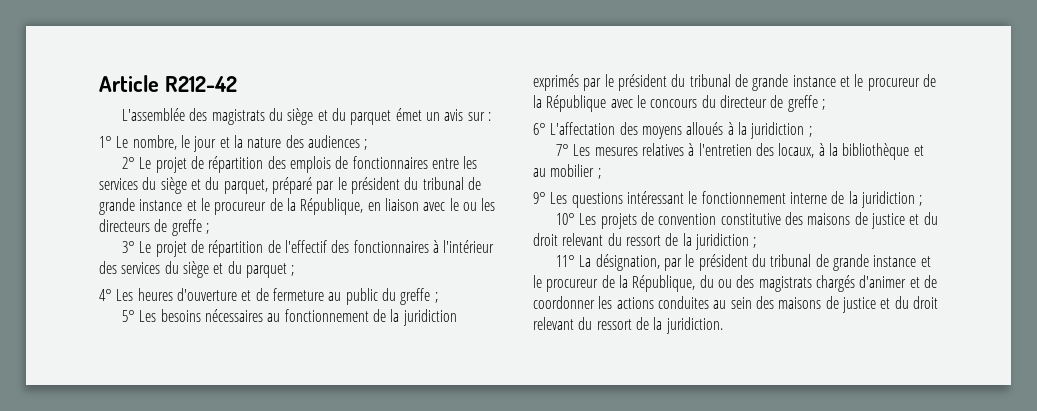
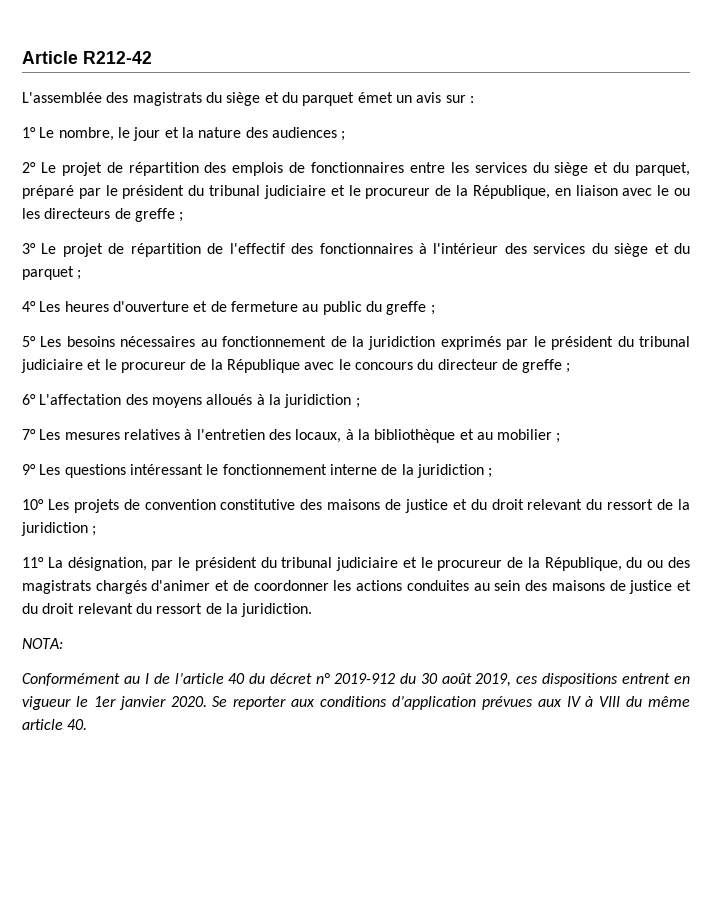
- 2° Le projet de répartition des emplois de fonctionnaires entre les services du siège et du parquet, préparé par le président du tribunal de grande instance et le procureur de la République, en liaison avec le ou les directeurs de greffe ;
+ 2° Le projet de répartition des emplois de fonctionnaires entre les services du siège et du parquet, préparé par le président du tribunal judiciaire et le procureur de la République, en liaison avec le ou les directeurs de greffe ;
- 5° Les besoins nécessaires au fonctionnement de la juridiction exprimés par le président du tribunal de grande instance et le procureur de la République avec le concours du directeur de greffe ;
+ 5° Les besoins nécessaires au fonctionnement de la juridiction exprimés par le président du tribunal judiciaire et le procureur de la République avec le concours du directeur de greffe ;
- 11° La désignation, par le président du tribunal de grande instance et le procureur de la République, du ou des magistrats chargés d'animer et de coordonner les actions conduites au sein des maisons de justice et du droit relevant du ressort de la juridiction.
+ 11° La désignation, par le président du tribunal judiciaire et le procureur de la République, du ou des magistrats chargés d'animer et de coordonner les actions conduites au sein des maisons de justice et du droit relevant du ressort de la juridiction.
+ NOTA:
+ Conformément au I de l’article 40 du décret n° 2019-912 du 30 août 2019, ces dispositions entrent en vigueur le 1er janvier 2020. Se reporter aux conditions d’application prévues aux IV à VIII du même article 40.

